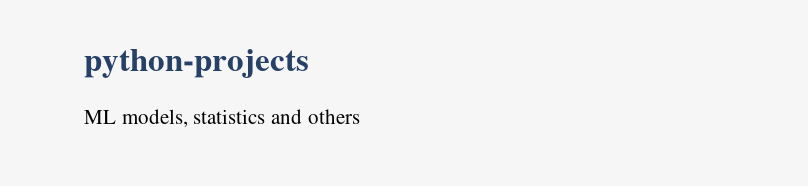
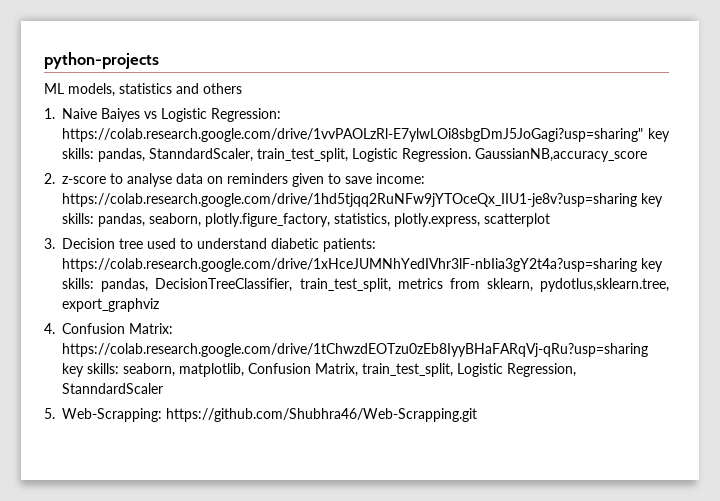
+ 1. Naive Baiyes vs Logistic Regression: https://colab.research.google.com/drive/1vvPAOLzRl-E7ylwLOi8sbgDmJ5JoGagi?usp=sharing" key skills: pandas, StanndardScaler, train_test_split, Logistic Regression. GaussianNB,accuracy_score
+ 2. z-score to analyse data on reminders given to save income: https://colab.research.google.com/drive/1hd5tjqq2RuNFw9jYTOceQx_IIU1-je8v?usp=sharing key skills: pandas, seaborn, plotly.figure_factory, statistics, plotly.express, scatterplot
+ 3. Decision tree used to understand diabetic patients: https://colab.research.google.com/drive/1xHceJUMNhYedIVhr3lF-nbIia3gY2t4a?usp=sharing key skills: pandas, DecisionTreeClassifier, train_test_split, metrics from sklearn, pydotlus,sklearn.tree, export_graphviz
+ 4. Confusion Matrix: https://colab.research.google.com/drive/1tChwzdEOTzu0zEb8IyyBHaFARqVj-qRu?usp=sharing key skills: seaborn, matplotlib, Confusion Matrix, train_test_split, Logistic Regression, StanndardScaler
+ 5. Web-Scrapping: https://github.com/Shubhra46/Web-Scrapping.git

